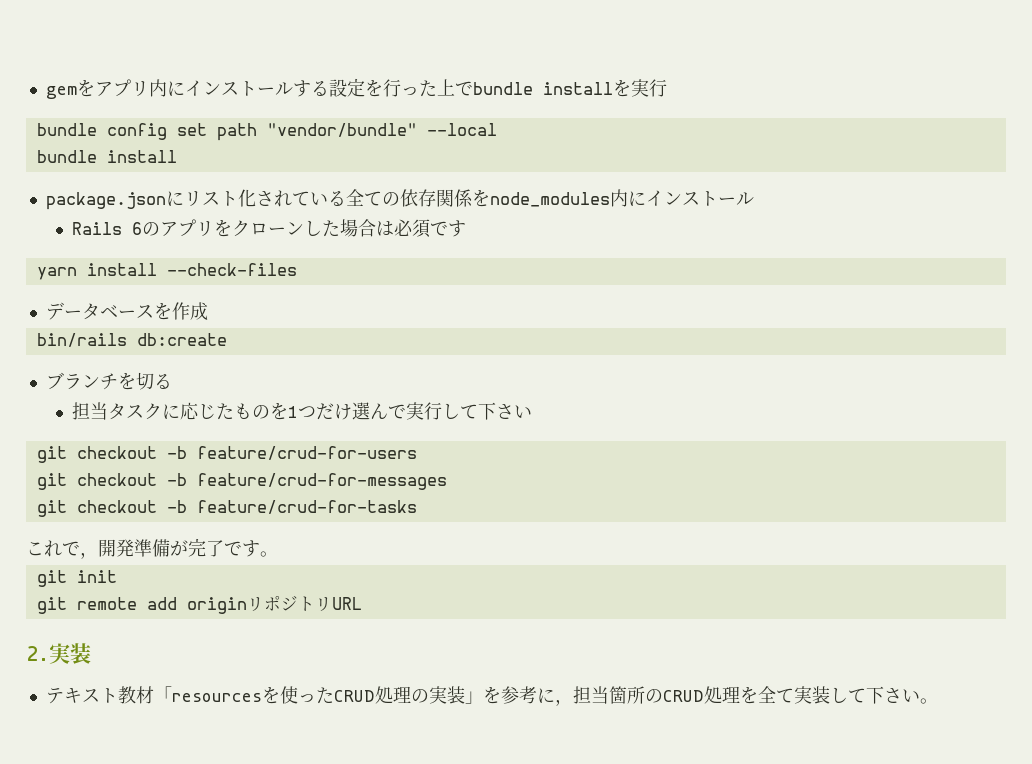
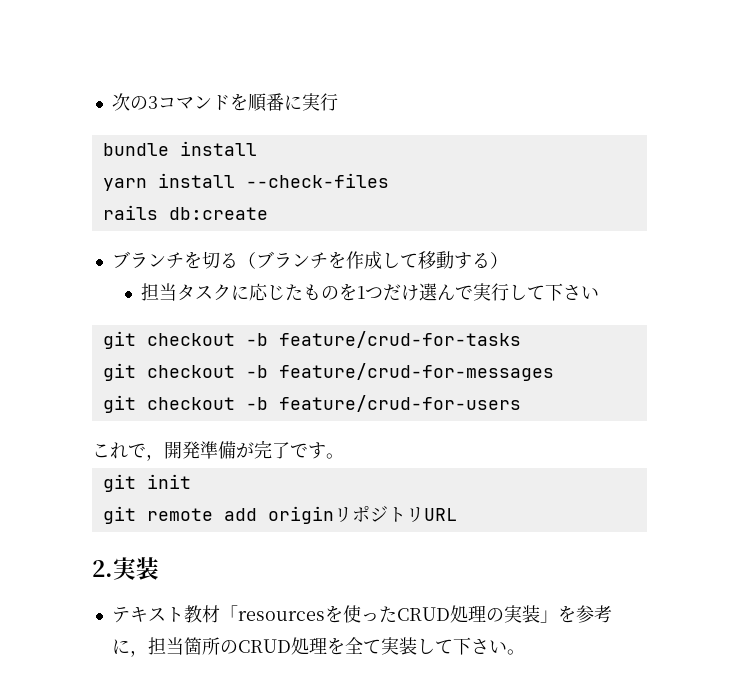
- gemをアプリ内にインストールする設定を行った上でbundle installを実行
- bundle config set path "vendor/bundle" --local
+ 次の3コマンドを順番に実行
  bundle install
- package.jsonにリスト化されている全ての依存関係をnode_modules内にインストール
- Rails 6のアプリをクローンした場合は必須です
  yarn install --check-files
- データベースを作成
- bin/rails db:create
+ rails db:create
- ブランチを切る
+ ブランチを切る（ブランチを作成して移動する）
- git checkout -b feature/crud-for-users
+ git checkout -b feature/crud-for-tasks
- git checkout -b feature/crud-for-tasks
+ git checkout -b feature/crud-for-users

